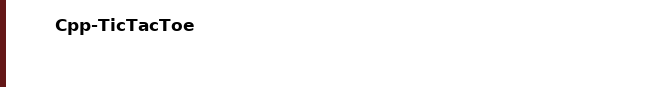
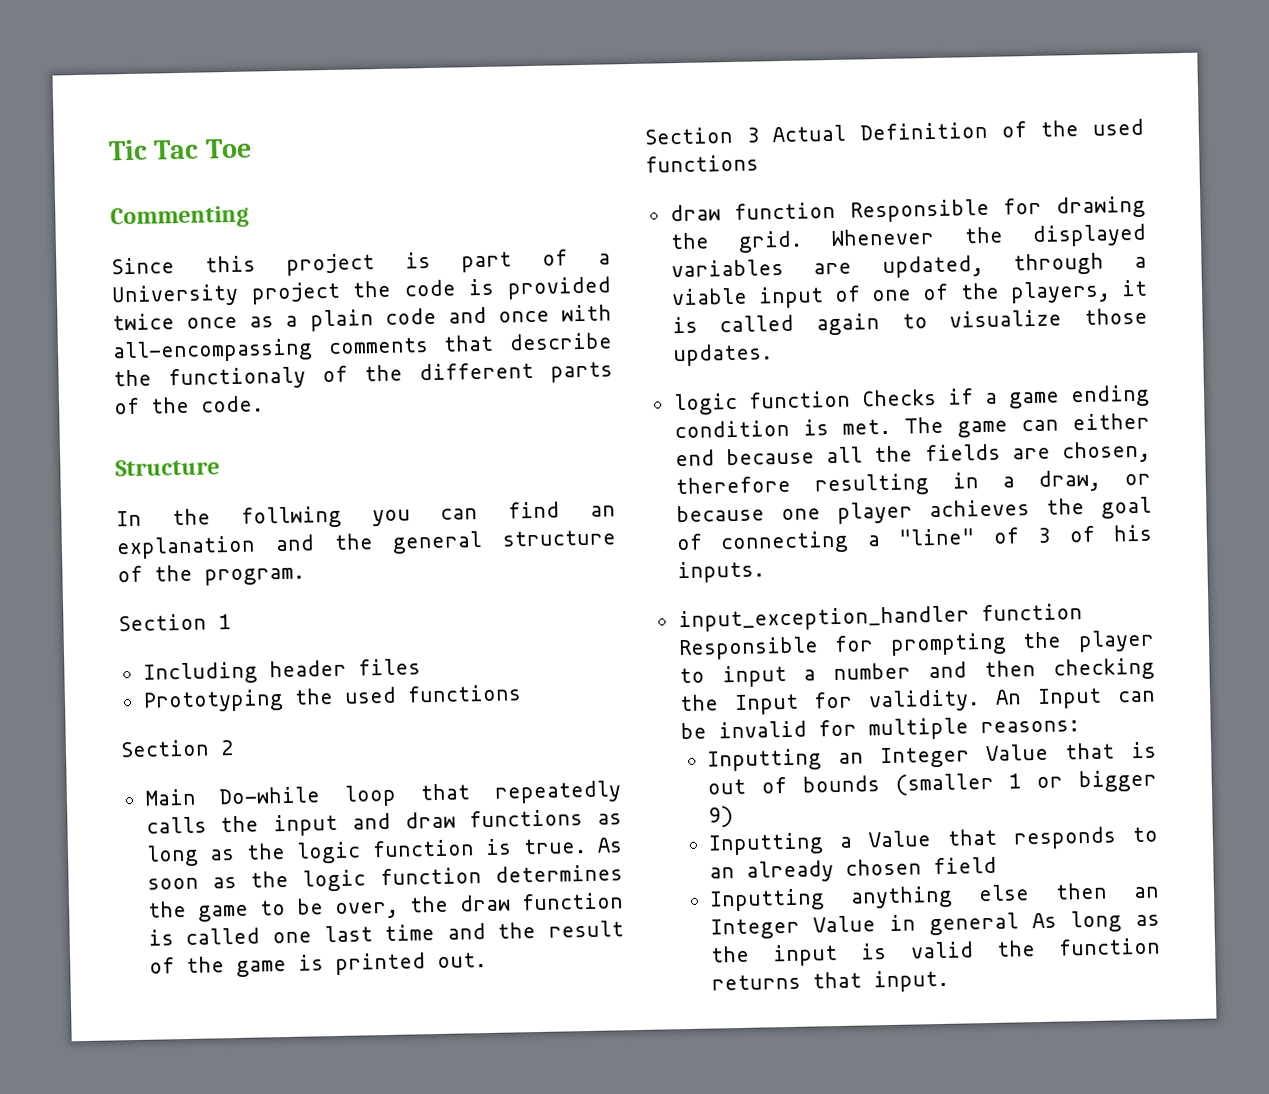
- Cpp-TicTacToe
+ Tic Tac Toe
+ Commenting
+ Since this project is part of a University project the code is provided twice once as a plain code and once with all-encompassing comments that describe the functionaly of the different parts of the code.
+ Structure
+ In the follwing you can find an explanation and the general structure of the program.
+ Section 1
+ Including header files
+ Prototyping the used functions
+ Section 2
+ Main Do-while loop that repeatedly calls the input and draw functions as long as the logic function is true. As soon as the logic function determines the game to be over, the draw function is called one last time and the result of the game is printed out.
+ Section 3 Actual Definition of the used functions
+ draw function Responsible for drawing the grid. Whenever the displayed variables are updated, through a viable input of one of the players, it is called again to visualize those updates.
+ logic function Checks if a game ending condition is met. The game can either end because all the fields are chosen, therefore resulting in a draw, or because one player achieves the goal of connecting a "line" of 3 of his inputs.
+ input_exception_handler function Responsible for prompting the player to input a number and then checking the Input for validity. An Input can be invalid for multiple reasons:
+ Inputting an Integer Value that is out of bounds (smaller 1 or bigger 9)
+ Inputting a Value that responds to an already chosen field
+ Inputting anything else then an Integer Value in general As long as the input is valid the function returns that input.

